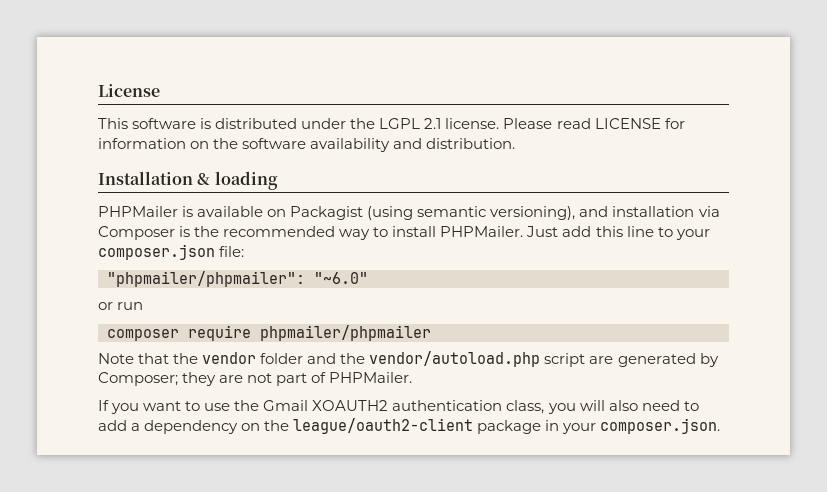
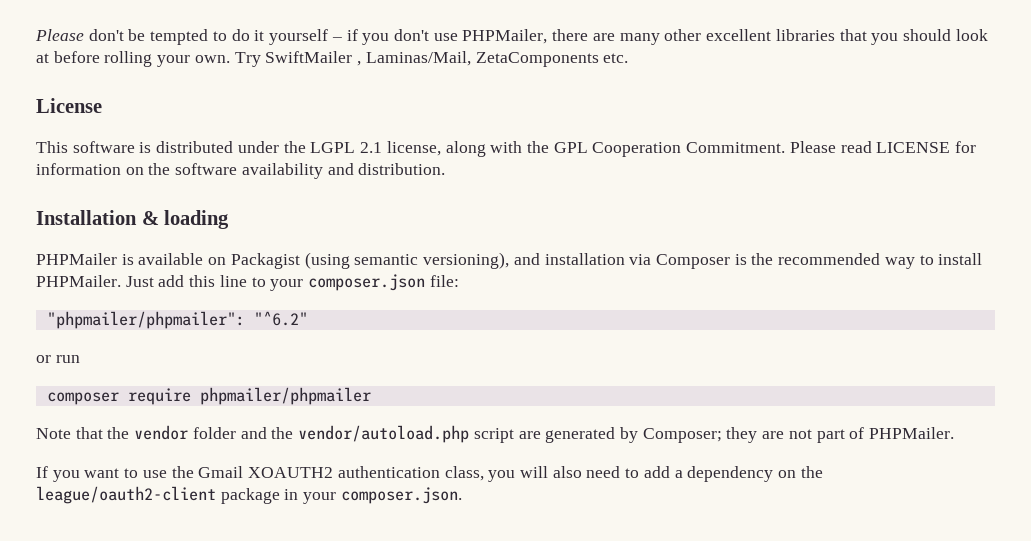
+ Please don't be tempted to do it yourself – if you don't use PHPMailer, there are many other excellent libraries that you should look at before rolling your own. Try SwiftMailer , Laminas/Mail, ZetaComponents etc.
- This software is distributed under the LGPL 2.1 license.
+ This software is distributed under the LGPL 2.1 license, along with the GPL Cooperation Commitment.
- "phpmailer/phpmailer": "~6.0"
+ "phpmailer/phpmailer": "^6.2"

